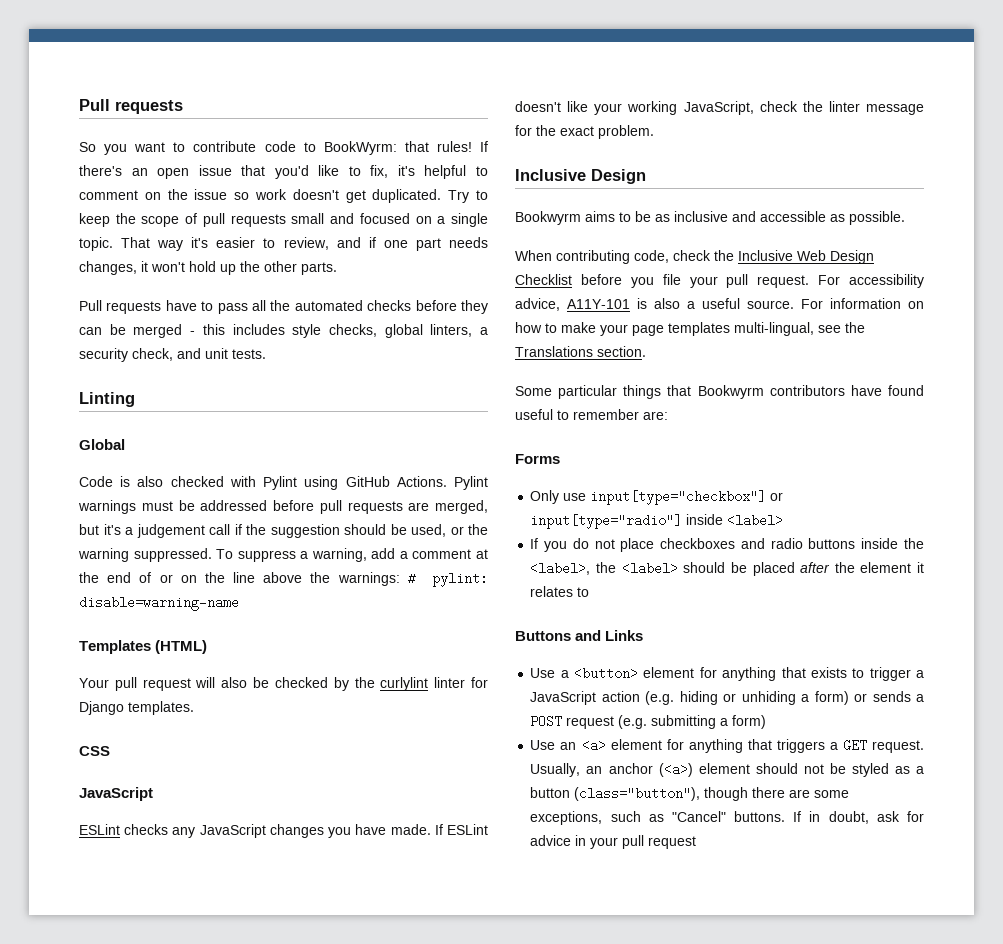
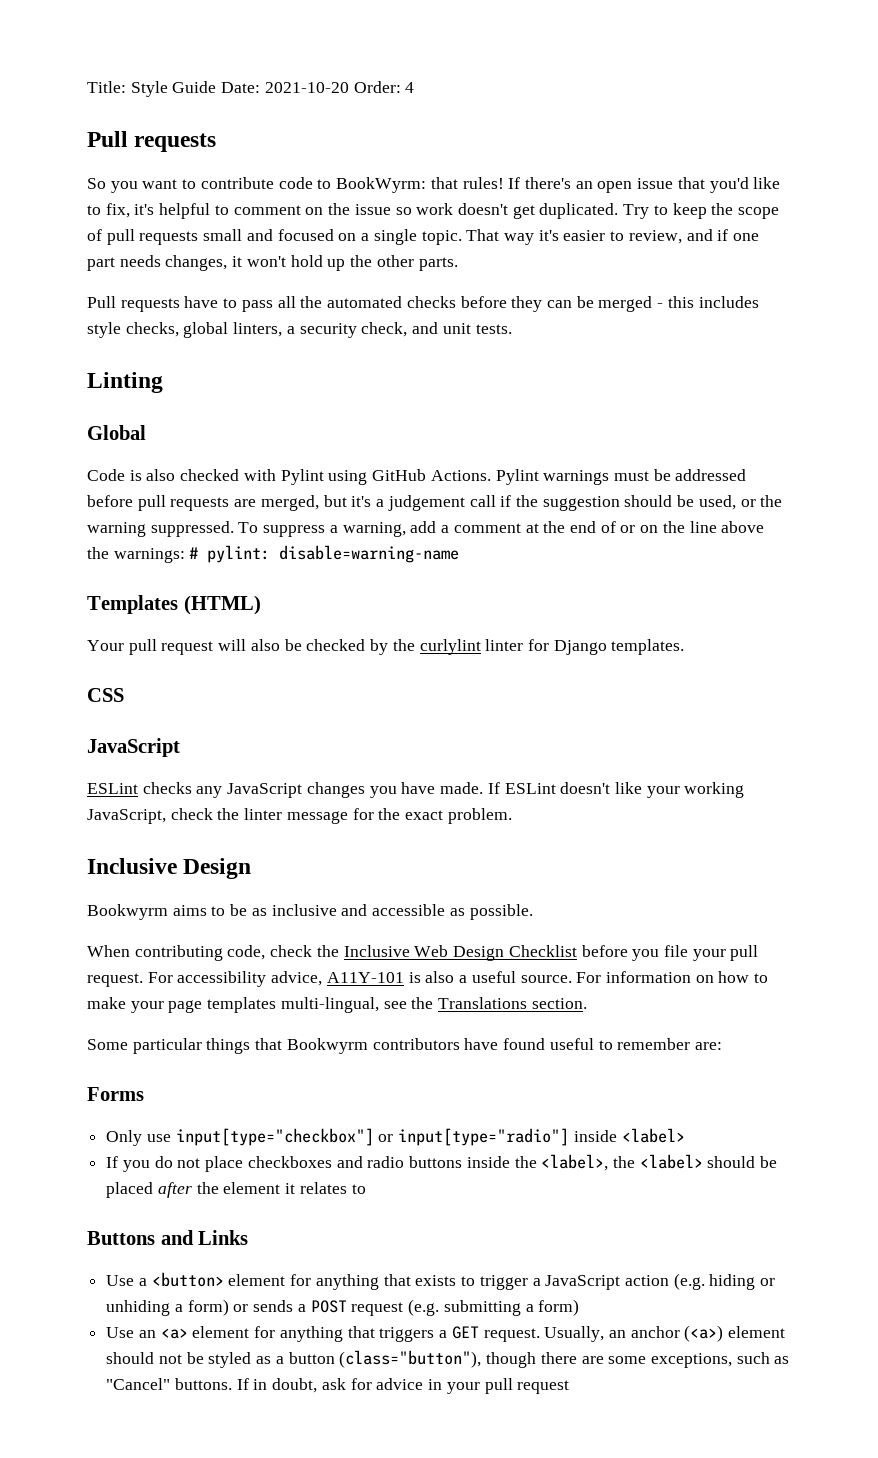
+ Title: Style Guide Date: 2021-10-20 Order: 4

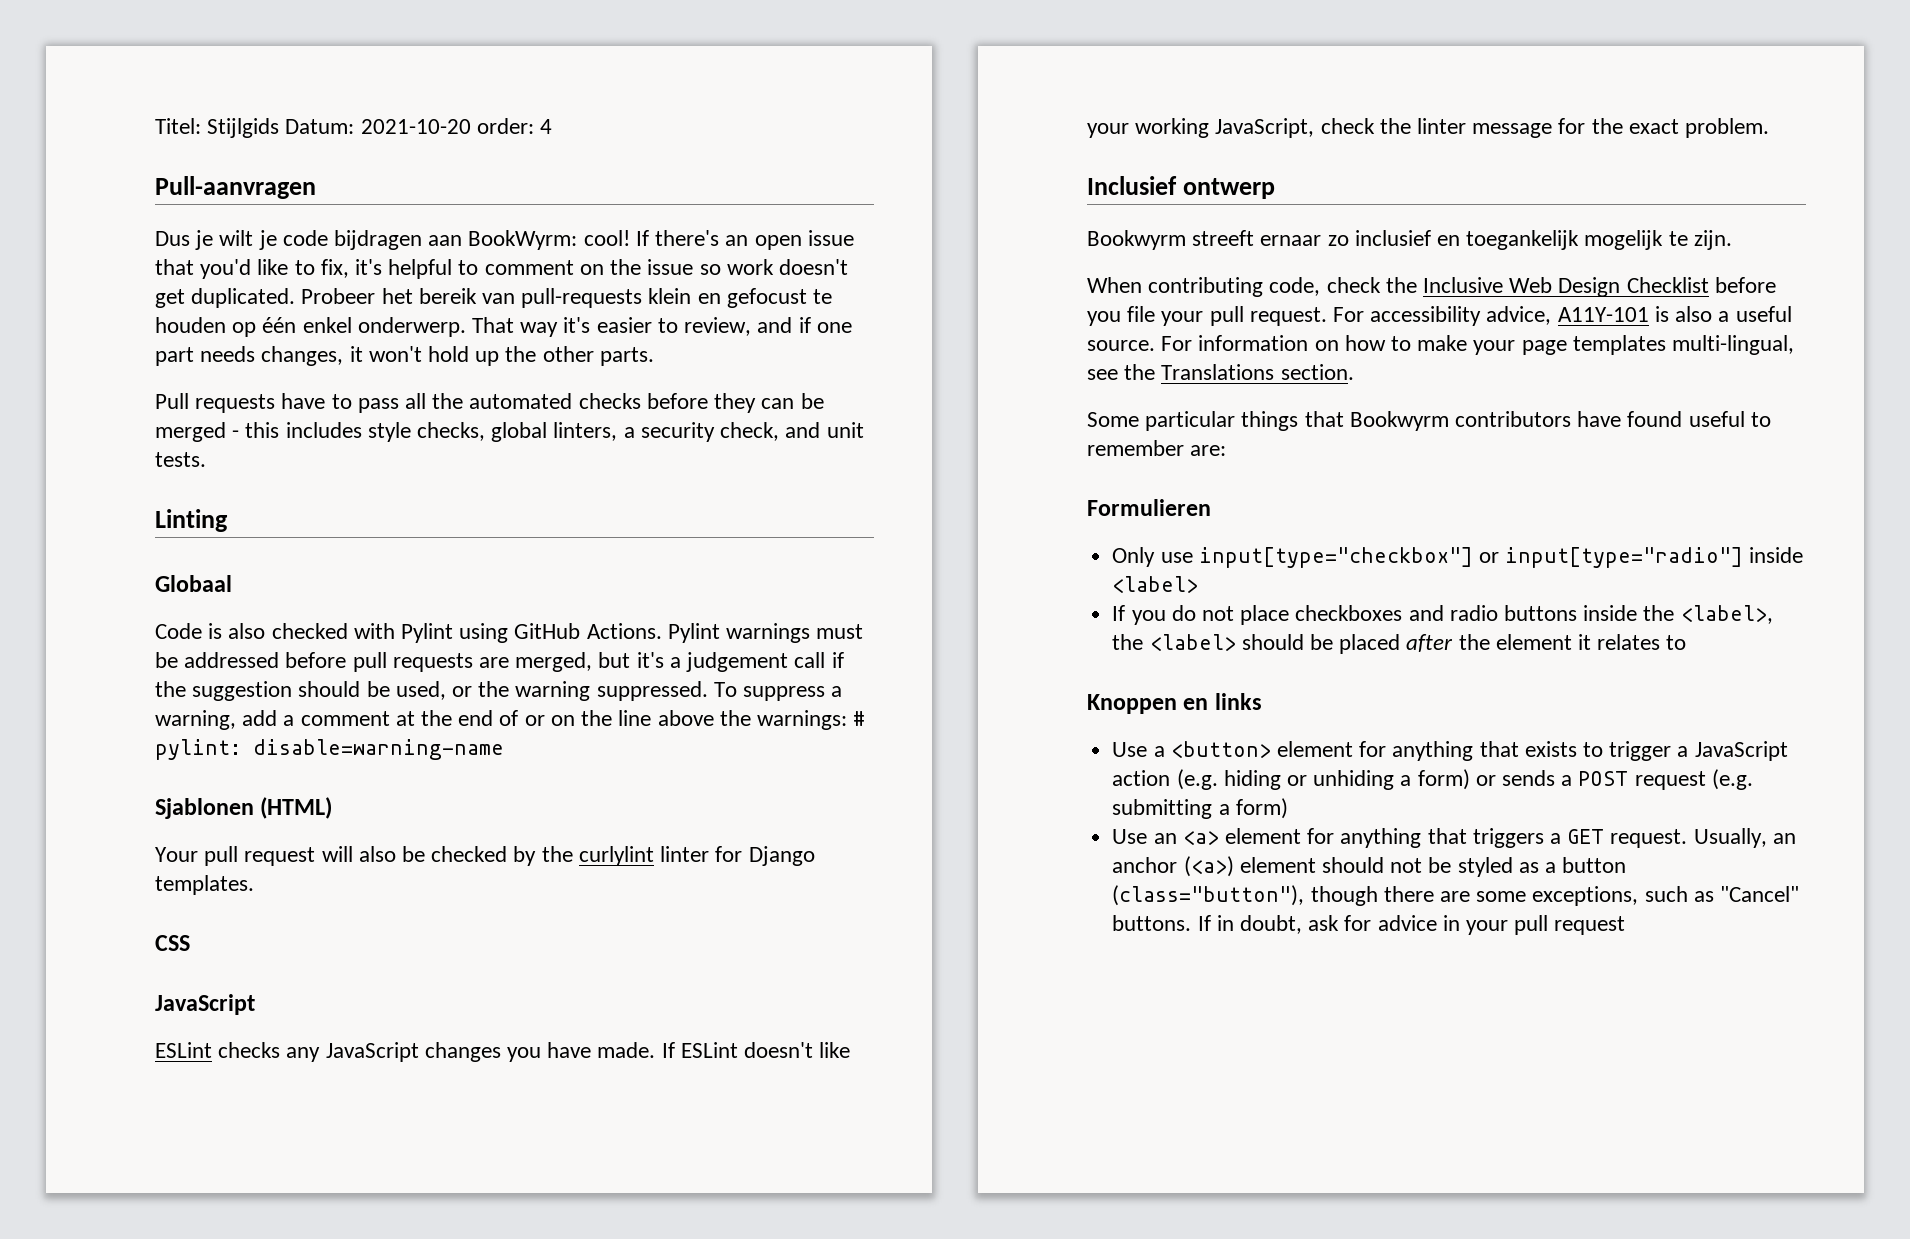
- Title: Style Guide Date: 2021-10-20 Order: 4
- Pull requests
- So you want to contribute code to BookWyrm: that rules!
+ Titel: Stijlgids Datum: 2021-10-20 order: 4
+ Pull-aanvragen
+ Dus je wilt je code bijdragen aan BookWyrm: cool!
- Try to keep the scope of pull requests small and focused on a single topic.
+ Probeer het bereik van pull-requests klein en gefocust te houden op één enkel onderwerp.
- Global
+ Globaal
- Templates (HTML)
+ Sjablonen (HTML)
- Inclusive Design
- Bookwyrm aims to be as inclusive and accessible as possible.
+ Inclusief ontwerp
+ Bookwyrm streeft ernaar zo inclusief en toegankelijk mogelijk te zijn.
- Forms
+ Formulieren
- Buttons and Links
+ Knoppen en links

